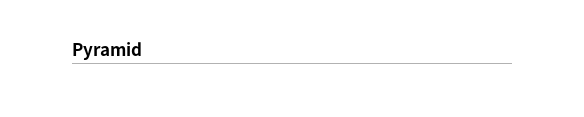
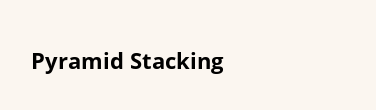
- Pyramid
+ Pyramid Stacking

